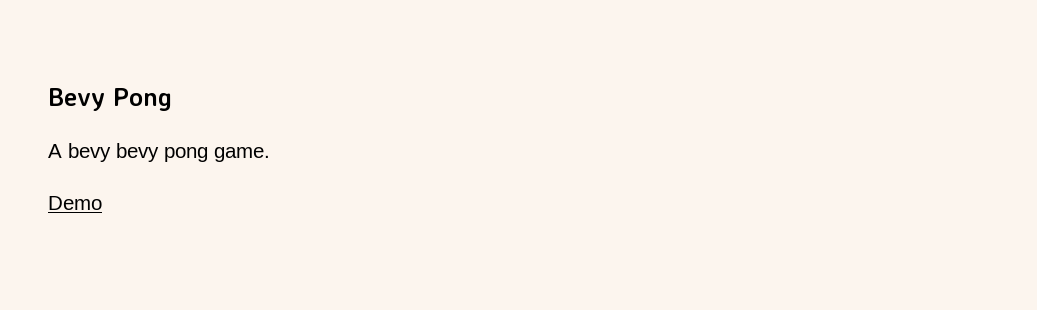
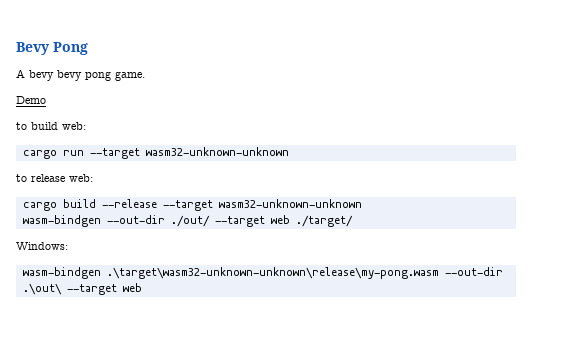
+ to build web:
+ cargo run --target wasm32-unknown-unknown
+ to release web:
+ cargo build --release --target wasm32-unknown-unknown
+ wasm-bindgen --out-dir ./out/ --target web ./target/
+ Windows:
+ wasm-bindgen .\target\wasm32-unknown-unknown\release\my-pong.wasm --out-dir .\out\ --target web

